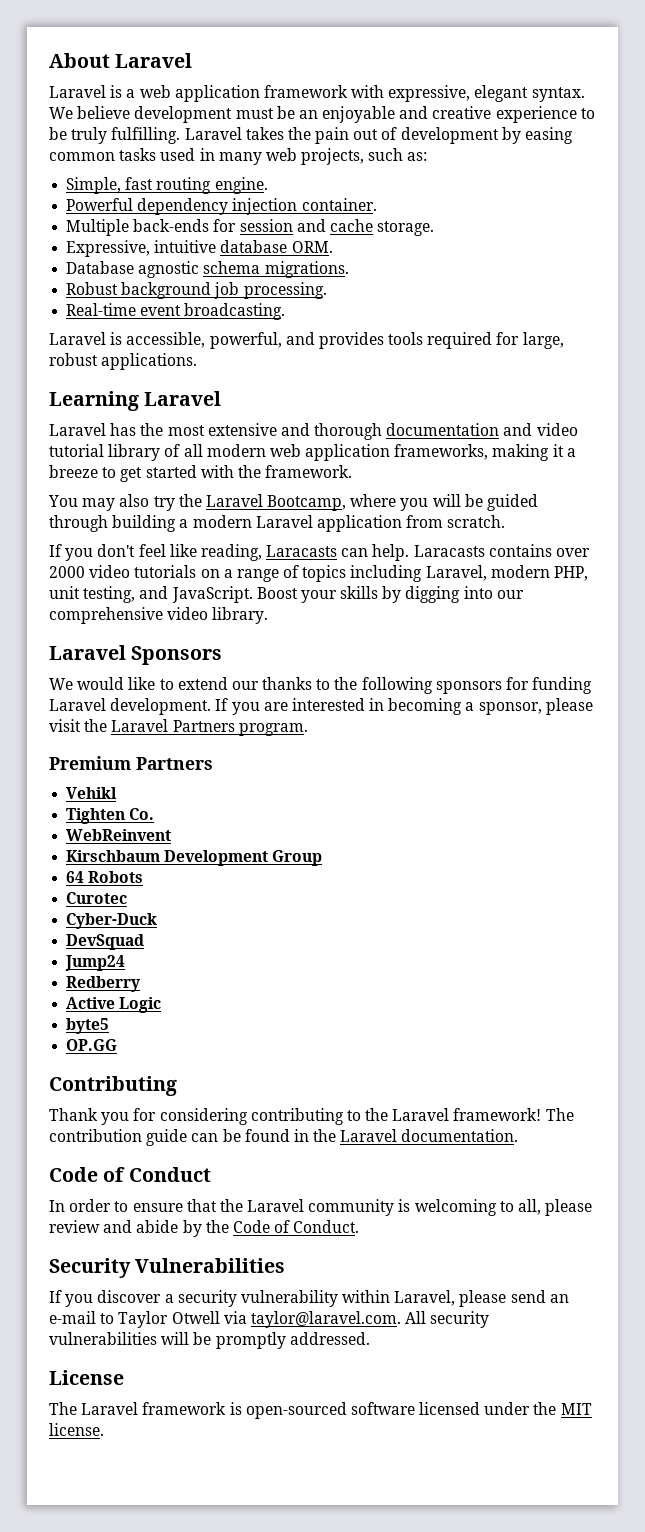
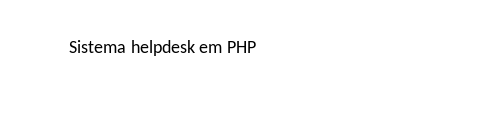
- About Laravel
- Laravel is a web application framework with expressive, elegant syntax. We believe development must be an enjoyable and creative experience to be truly fulfilling. Laravel takes the pain out of development by easing common tasks used in many web projects, such as:
- Simple, fast routing engine.
- Powerful dependency injection container.
- Multiple back-ends for session and cache storage.
- Expressive, intuitive database ORM.
- Database agnostic schema migrations.
- Robust background job processing.
- Real-time event broadcasting.
- Laravel is accessible, powerful, and provides tools required for large, robust applications.
- Learning Laravel
- Laravel has the most extensive and thorough documentation and video tutorial library of all modern web application frameworks, making it a breeze to get started with the framework.
- You may also try the Laravel Bootcamp, where you will be guided through building a modern Laravel application from scratch.
- If you don't feel like reading, Laracasts can help. Laracasts contains over 2000 video tutorials on a range of topics including Laravel, modern PHP, unit testing, and JavaScript. Boost your skills by digging into our comprehensive video library.
- Laravel Sponsors
- We would like to extend our thanks to the following sponsors for funding Laravel development. If you are interested in becoming a sponsor, please visit the Laravel Partners program.
- Premium Partners
- Vehikl
- Tighten Co.
- WebReinvent
- Kirschbaum Development Group
- 64 Robots
- Curotec
- Cyber-Duck
- DevSquad
- Jump24
- Redberry
- Active Logic
- byte5
- OP.GG
- Contributing
- Thank you for considering contributing to the Laravel framework! The contribution guide can be found in the Laravel documentation.
- Code of Conduct
- In order to ensure that the Laravel community is welcoming to all, please review and abide by the Code of Conduct.
- Security Vulnerabilities
- If you discover a security vulnerability within Laravel, please send an e-mail to Taylor Otwell via taylor@laravel.com. All security vulnerabilities will be promptly addressed.
- License
- The Laravel framework is open-sourced software licensed under the MIT license.
+ Sistema helpdesk em PHP

